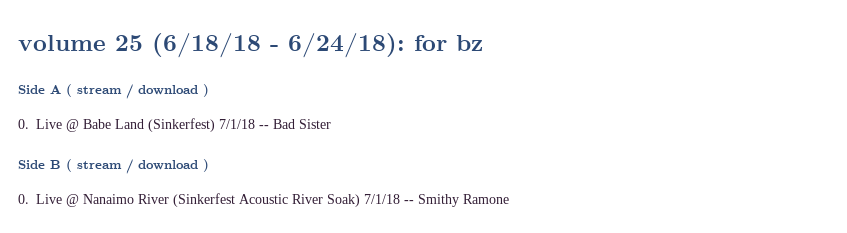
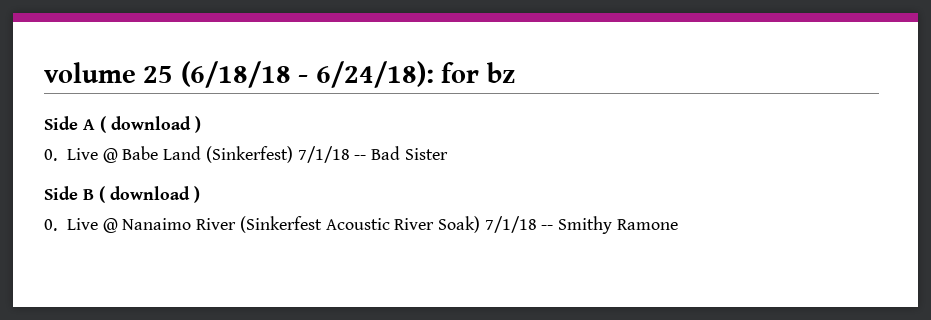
- Side A ( stream / download )
+ Side A ( download )
- Side B ( stream / download )
+ Side B ( download )

